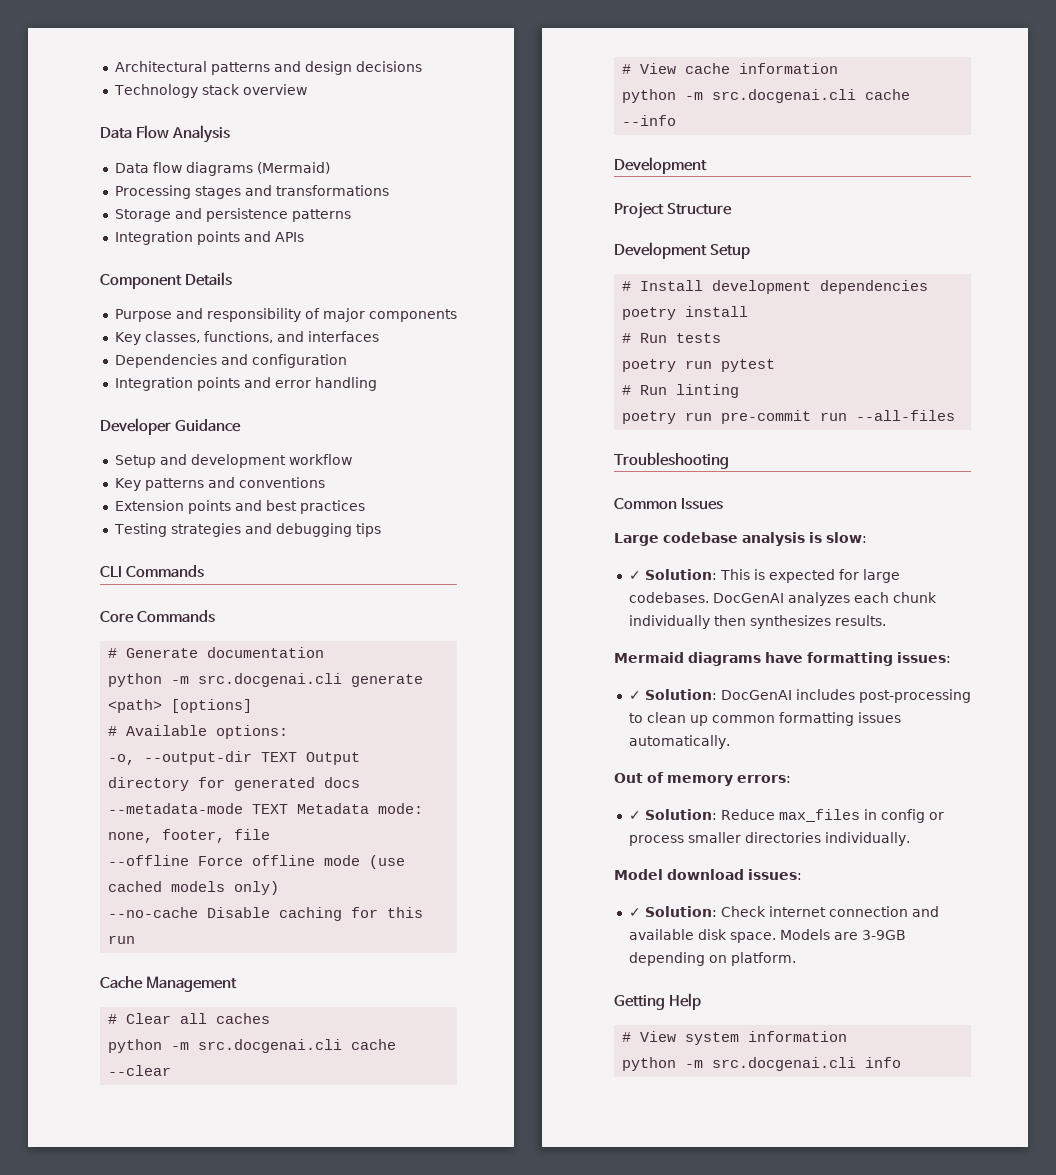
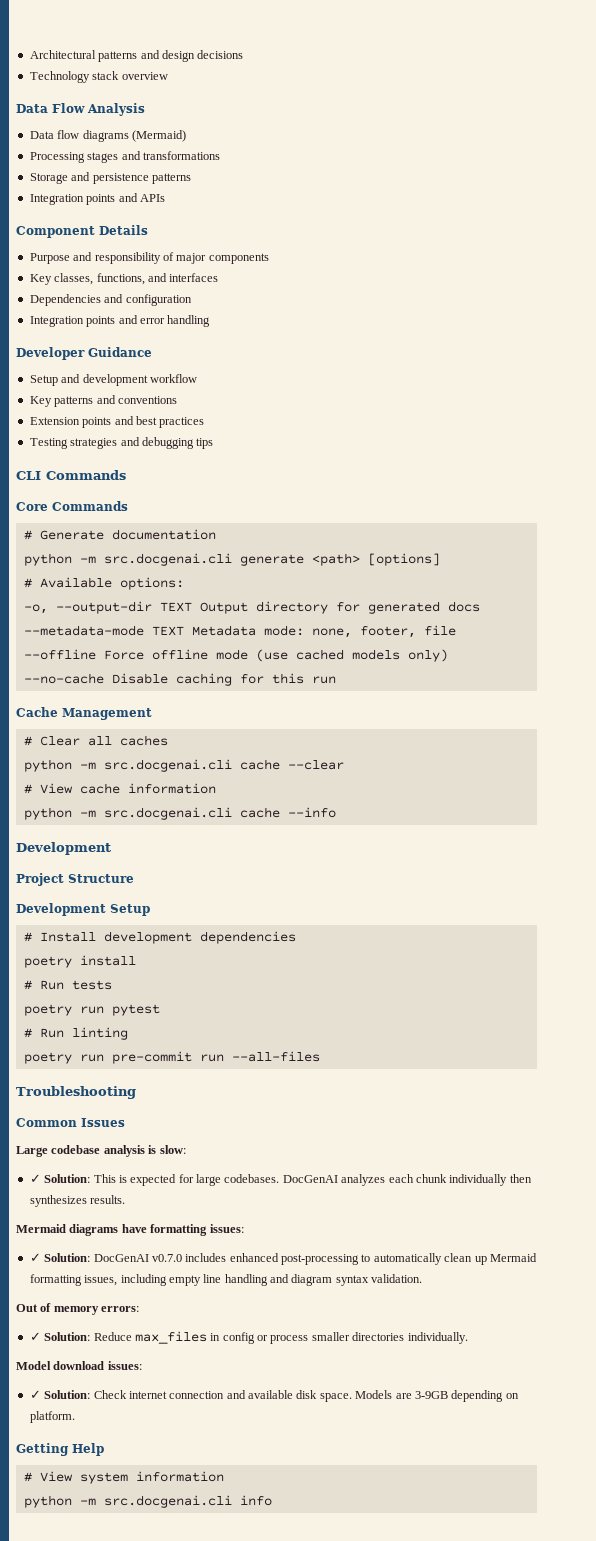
- ✓ Solution: DocGenAI includes post-processing to clean up common formatting issues automatically.
+ ✓ Solution: DocGenAI v0.7.0 includes enhanced post-processing to automatically clean up Mermaid formatting issues, including empty line handling and diagram syntax validation.

